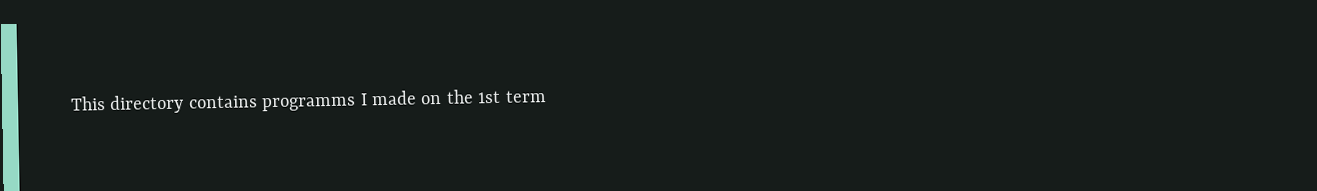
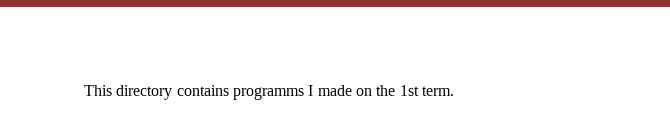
- This directory contains programms I made on the 1st term
+ This directory contains programms I made on the 1st term.

